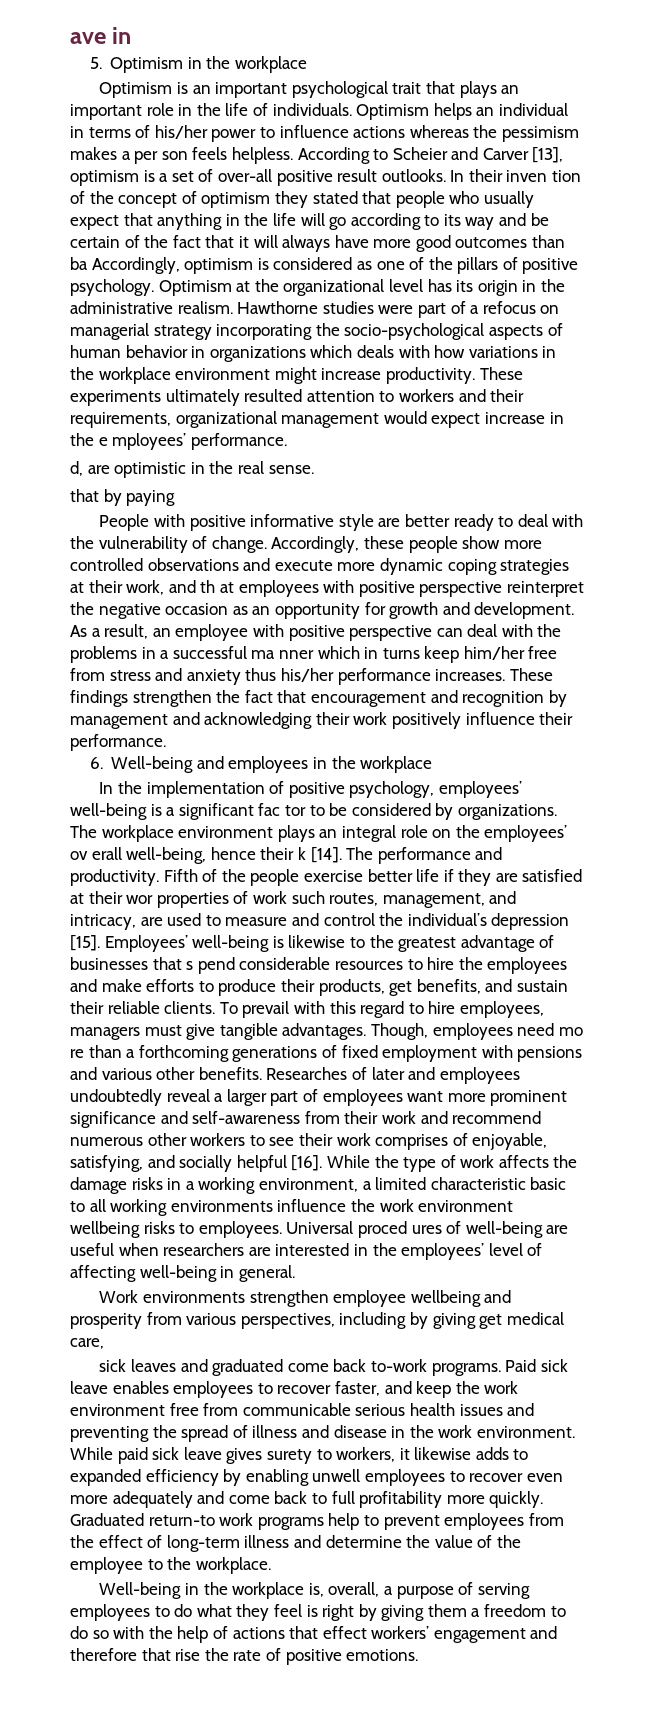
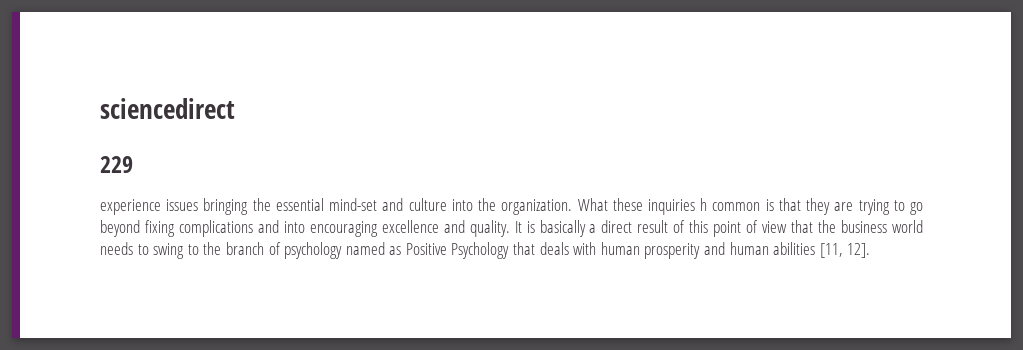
- ave in
- 5. Optimism in the workplace
- Optimism is an important psychological trait that plays an important role in the life of individuals. Optimism helps an individual in terms of his/her power to influence actions whereas the pessimism makes a per son feels helpless. According to Scheier and Carver [13], optimism is a set of over-all positive result outlooks. In their inven tion of the concept of optimism they stated that people who usually expect that anything in the life will go according to its way and be certain of the fact that it will always have more good outcomes than ba Accordingly, optimism is considered as one of the pillars of positive psychology. Optimism at the organizational level has its origin in the administrative realism. Hawthorne studies were part of a refocus on managerial strategy incorporating the socio-psychological aspects of human behavior in organizations which deals with how variations in the workplace environment might increase productivity. These experiments ultimately resulted attention to workers and their requirements, organizational management would expect increase in the e mployees’ performance.
- d, are optimistic in the real sense.
- that by paying
- People with positive informative style are better ready to deal with the vulnerability of change. Accordingly, these people show more controlled observations and execute more dynamic coping strategies at their work, and th at employees with positive perspective reinterpret the negative occasion as an opportunity for growth and development. As a result, an employee with positive perspective can deal with the problems in a successful ma nner which in turns keep him/her free from stress and anxiety thus his/her performance increases. These findings strengthen the fact that encouragement and recognition by management and acknowledging their work positively influence their performance.
- 6. Well-being and employees in the workplace
- In the implementation of positive psychology, employees’ well-being is a significant fac tor to be considered by organizations. The workplace environment plays an integral role on the employees’ ov erall well-being, hence their k [14]. The performance and productivity. Fifth of the people exercise better life if they are satisfied at their wor properties of work such routes, management, and intricacy, are used to measure and control the individual’s depression [15]. Employees’ well-being is likewise to the greatest advantage of businesses that s pend considerable resources to hire the employees and make efforts to produce their products, get benefits, and sustain their reliable clients. To prevail with this regard to hire employees, managers must give tangible advantages. Though, employees need mo re than a forthcoming generations of fixed employment with pensions and various other benefits. Researches of later and employees undoubtedly reveal a larger part of employees want more prominent significance and self-awareness from their work and recommend numerous other workers to see their work comprises of enjoyable, satisfying, and socially helpful [16]. While the type of work affects the damage risks in a working environment, a limited characteristic basic to all working environments influence the work environment wellbeing risks to employees. Universal proced ures of well-being are useful when researchers are interested in the employees’ level of affecting well-being in general.
- Work environments strengthen employee wellbeing and prosperity from various perspectives, including by giving get medical care,
- sick leaves and graduated come back to-work programs. Paid sick leave enables employees to recover faster, and keep the work environment free from communicable serious health issues and preventing the spread of illness and disease in the work environment. While paid sick leave gives surety to workers, it likewise adds to expanded efficiency by enabling unwell employees to recover even more adequately and come back to full profitability more quickly. Graduated return-to work programs help to prevent employees from the effect of long-term illness and determine the value of the employee to the workplace.
- Well-being in the workplace is, overall, a purpose of serving employees to do what they feel is right by giving them a freedom to do so with the help of actions that effect workers’ engagement and therefore that rise the rate of positive emotions.
+ sciencedirect
+ 229
+ experience issues bringing the essential mind-set and culture into the organization. What these inquiries h common is that they are trying to go beyond fixing complications and into encouraging excellence and quality. It is basically a direct result of this point of view that the business world needs to swing to the branch of psychology named as Positive Psychology that deals with human prosperity and human abilities [11, 12].

